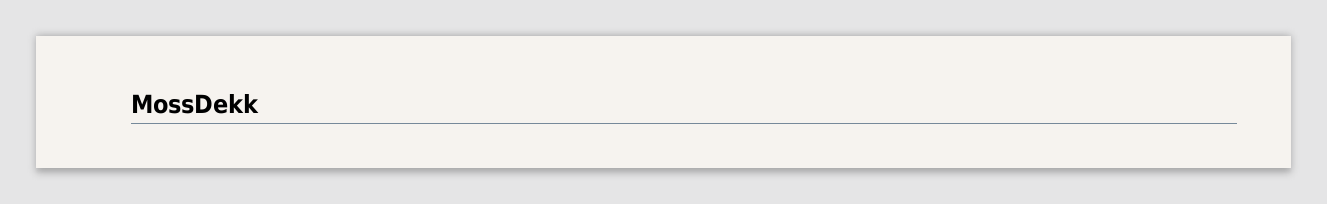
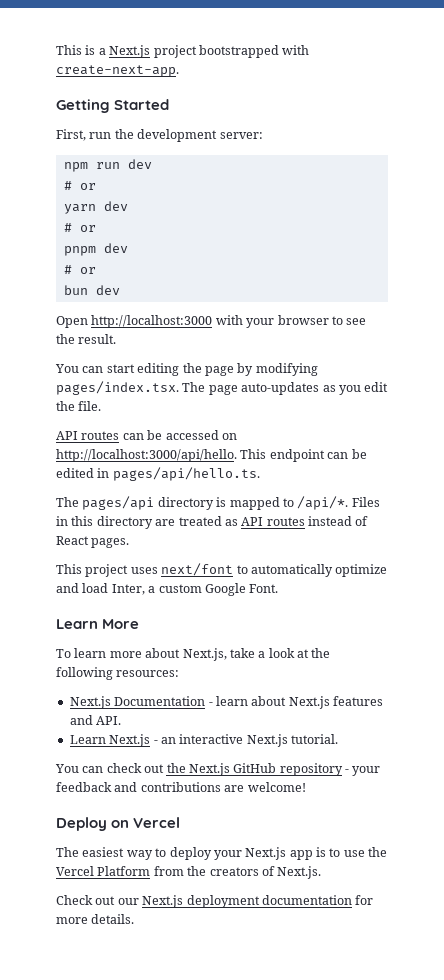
- MossDekk
+ This is a Next.js project bootstrapped with create-next-app.
+ Getting Started
+ First, run the development server:
+ npm run dev
+ # or
+ yarn dev
+ # or
+ pnpm dev
+ # or
+ bun dev
+ Open http://localhost:3000 with your browser to see the result.
+ You can start editing the page by modifying pages/index.tsx. The page auto-updates as you edit the file.
+ API routes can be accessed on http://localhost:3000/api/hello. This endpoint can be edited in pages/api/hello.ts.
+ The pages/api directory is mapped to /api/*. Files in this directory are treated as API routes instead of React pages.
+ This project uses next/font to automatically optimize and load Inter, a custom Google Font.
+ Learn More
+ To learn more about Next.js, take a look at the following resources:
+ Next.js Documentation - learn about Next.js features and API.
+ Learn Next.js - an interactive Next.js tutorial.
+ You can check out the Next.js GitHub repository - your feedback and contributions are welcome!
+ Deploy on Vercel
+ The easiest way to deploy your Next.js app is to use the Vercel Platform from the creators of Next.js.
+ Check out our Next.js deployment documentation for more details.

